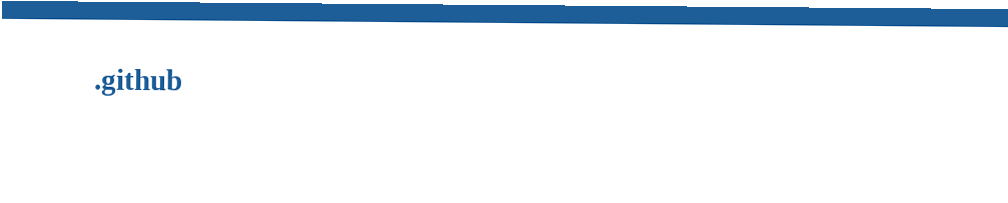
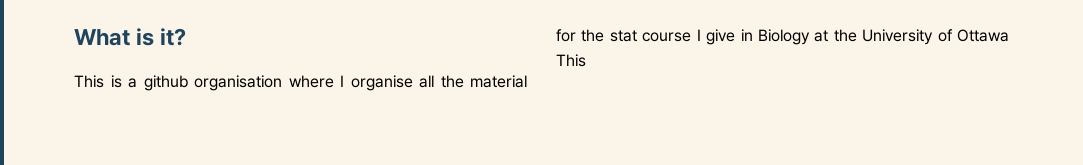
- .github
+ What is it?
+ This is a github organisation where I organise all the material for the stat course I give in Biology at the University of Ottawa This

